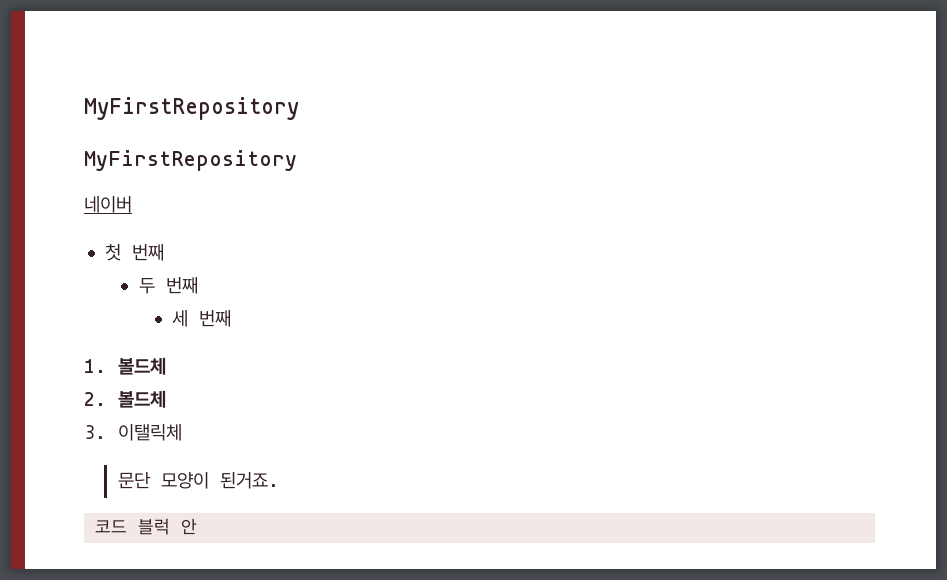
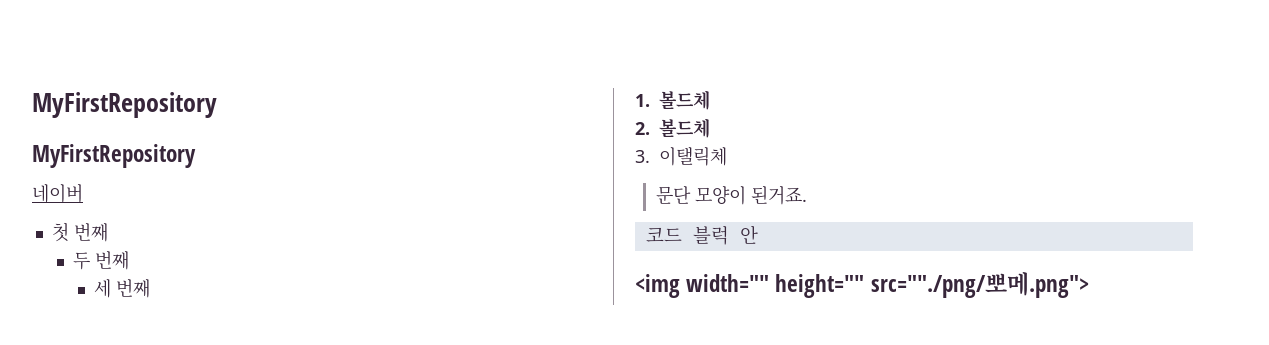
+ <img width="" height="" src=""./png/뽀메.png">

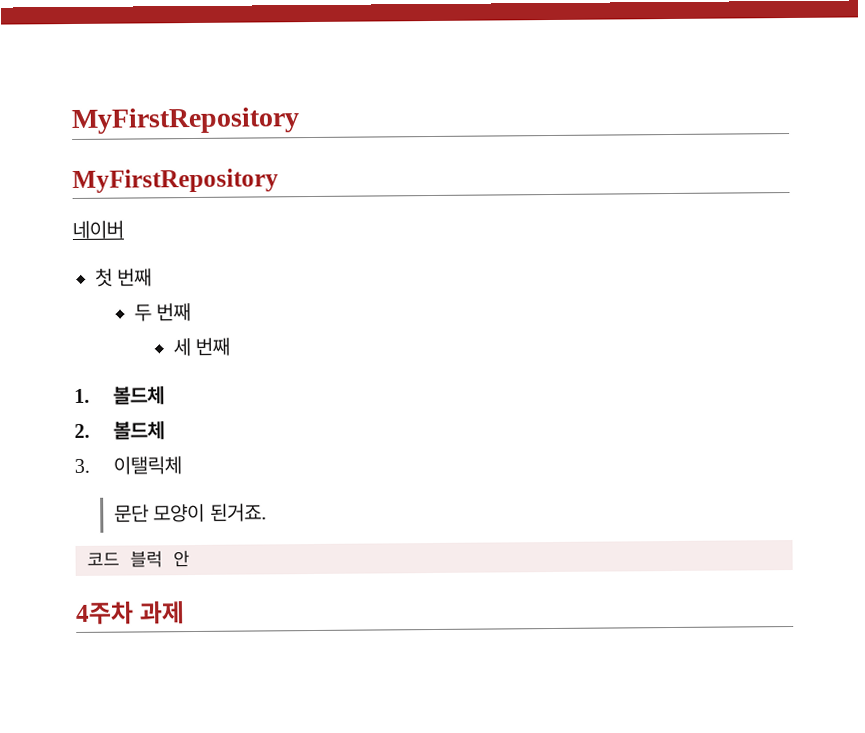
- <img width="" height="" src=""./png/뽀메.png">
+ 4주차 과제

